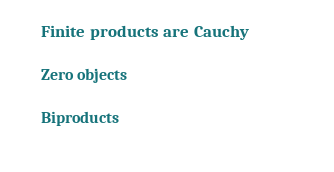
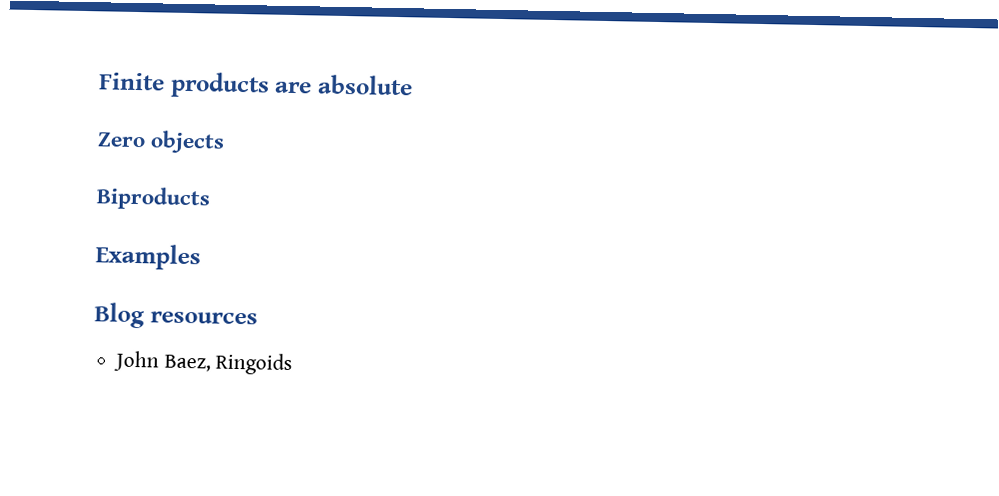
- Finite products are Cauchy
+ Finite products are absolute
+ Examples
+ Blog resources
+ John Baez, Ringoids

